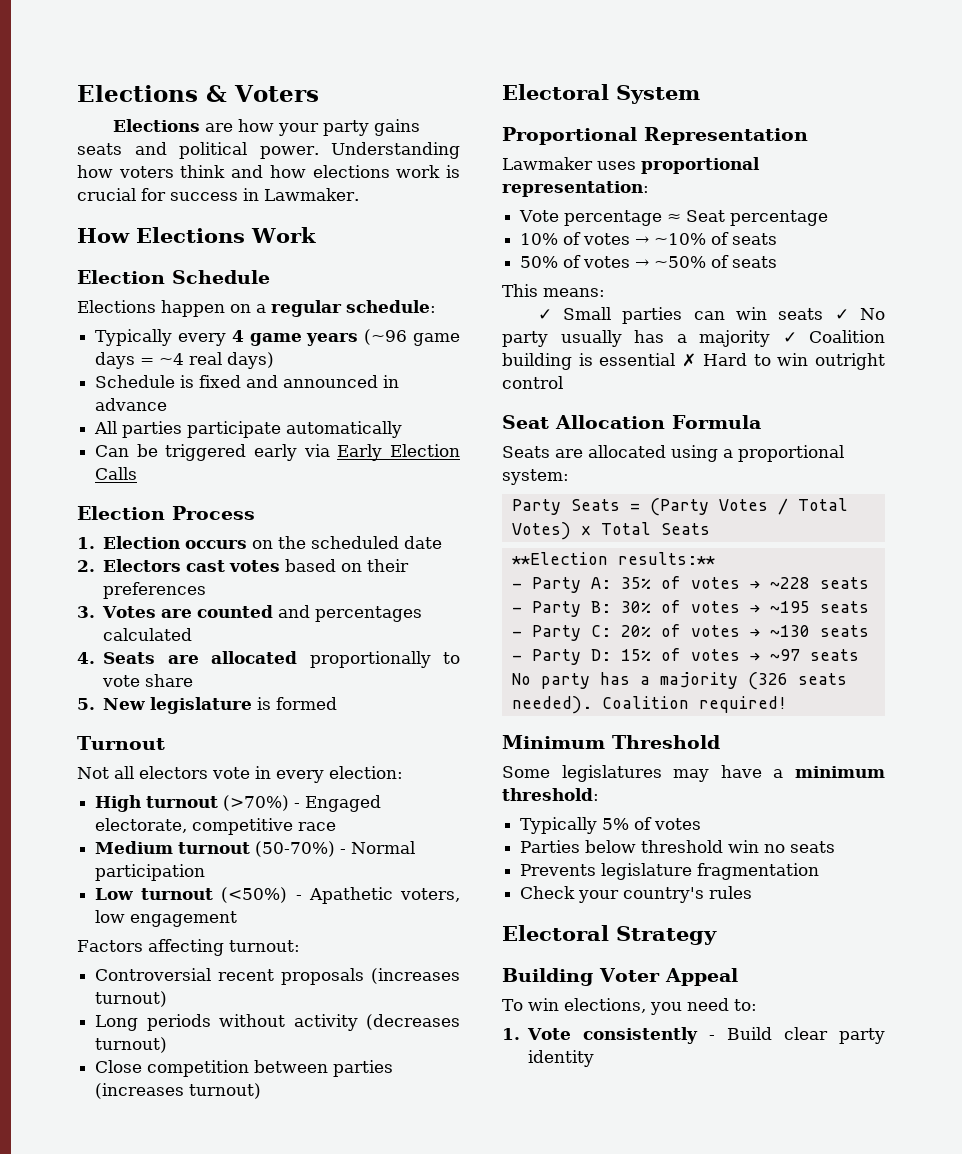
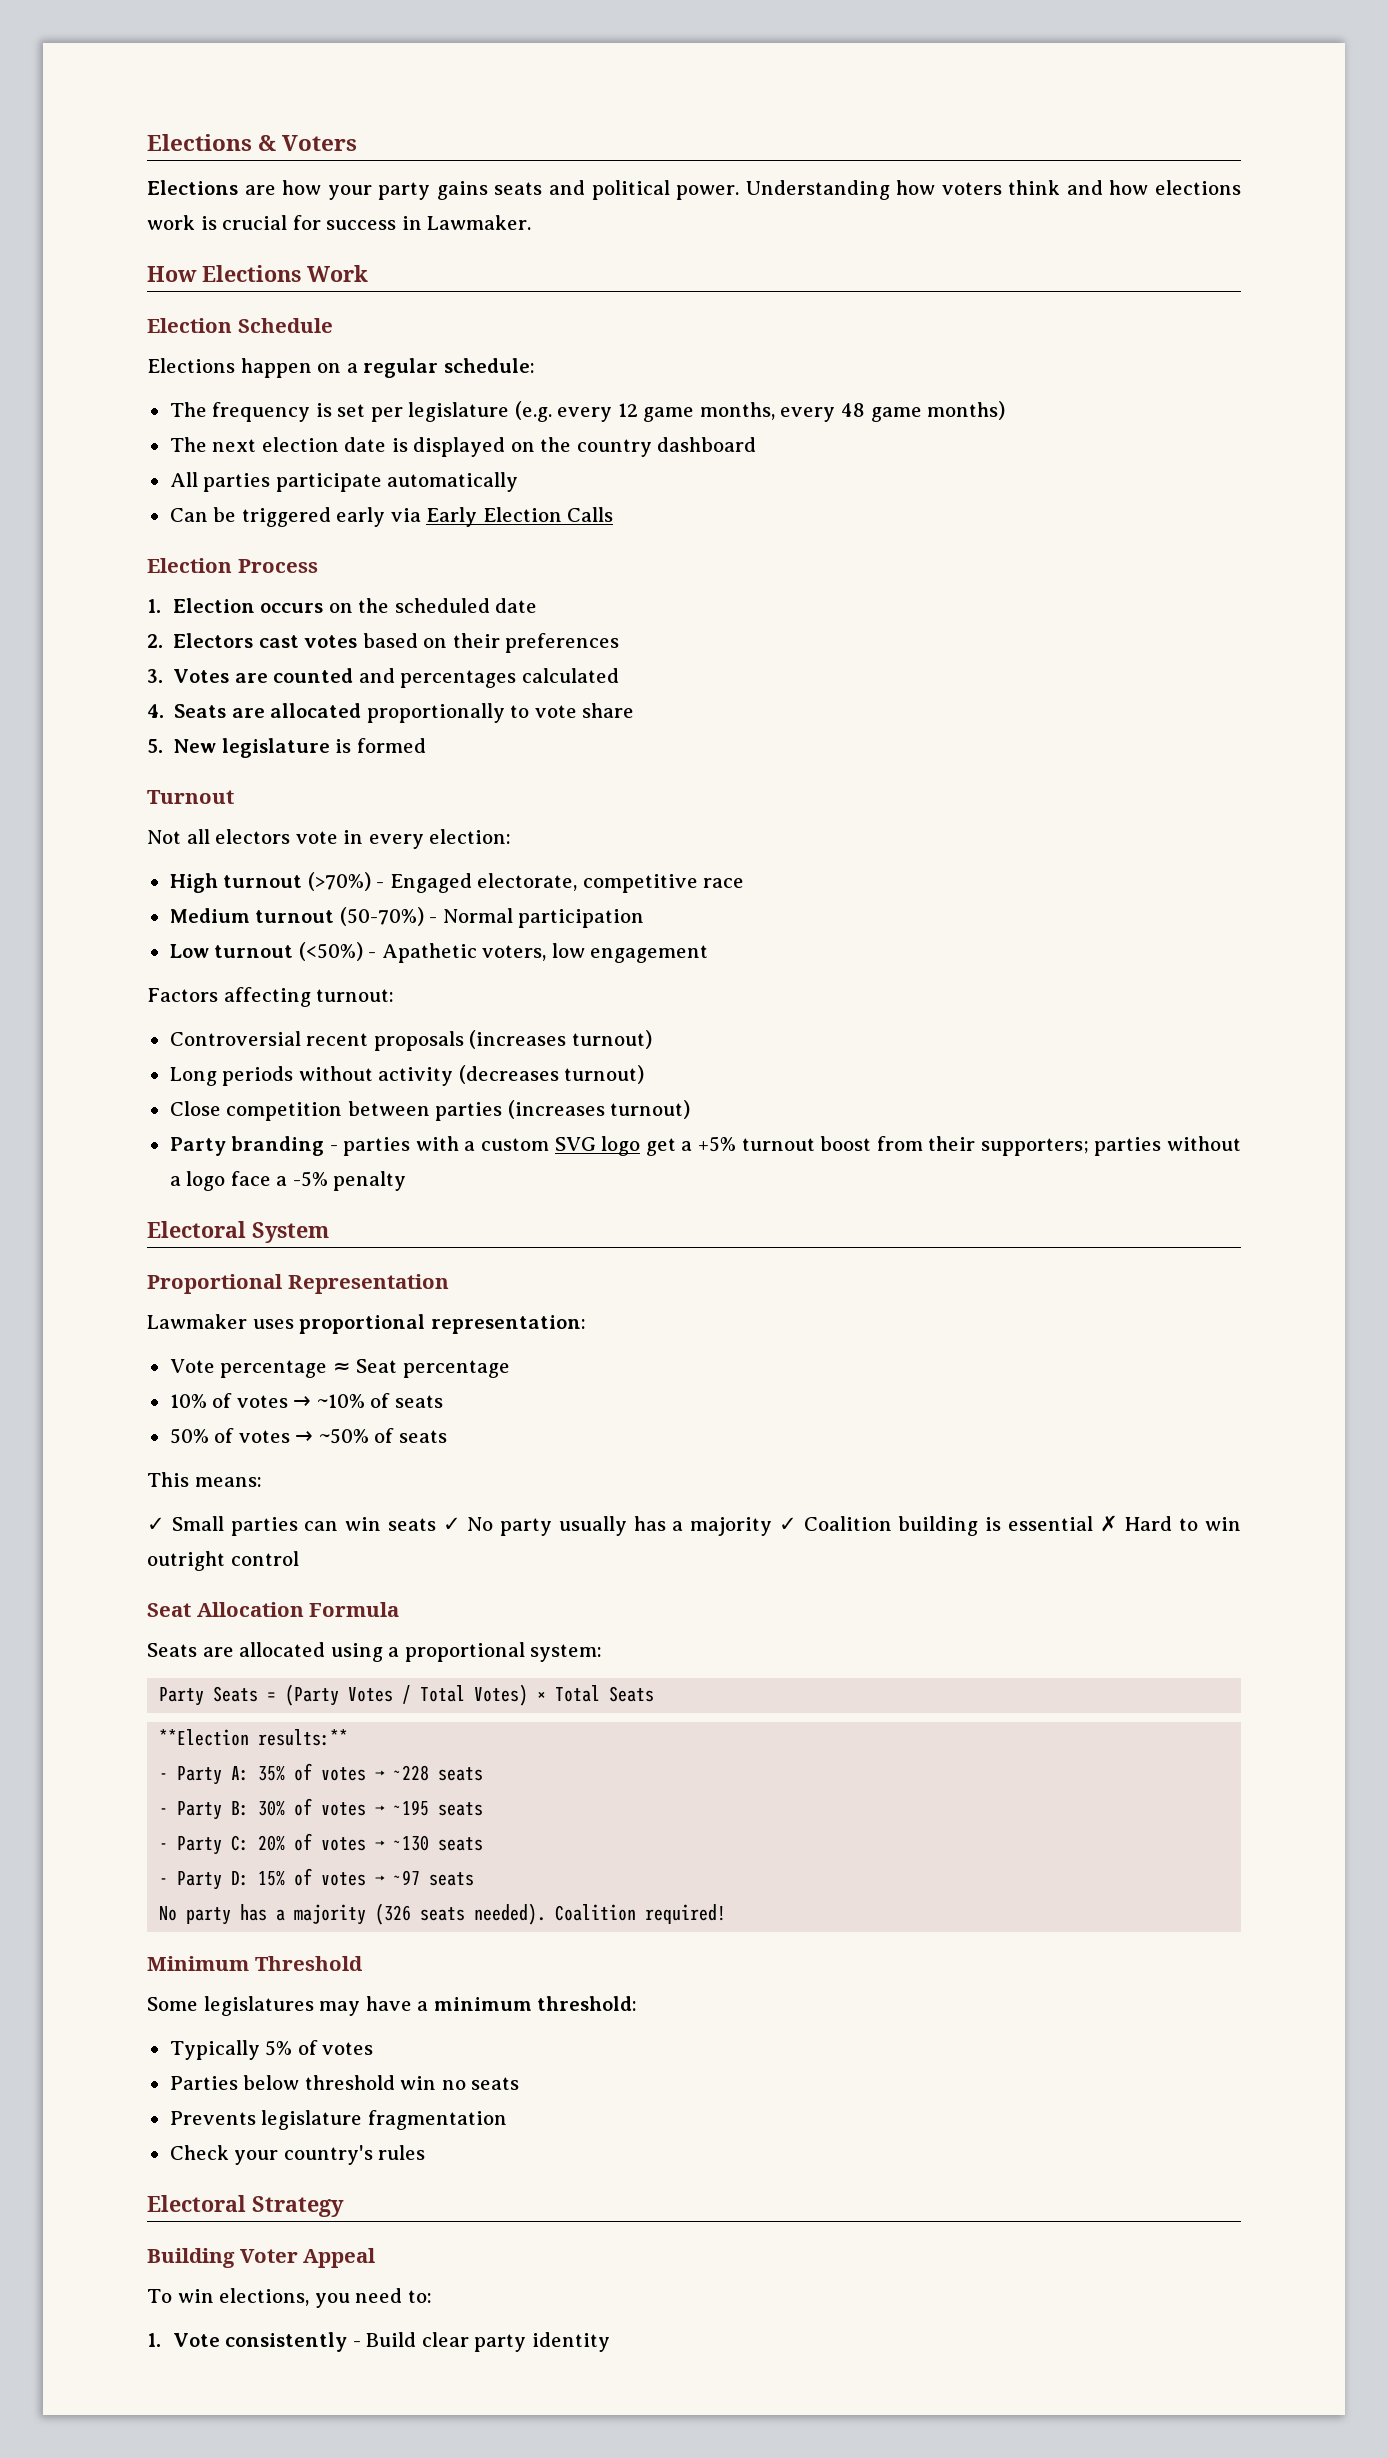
- Typically every 4 game years (~96 game days = ~4 real days)
- Schedule is fixed and announced in advance
+ The frequency is set per legislature (e.g. every 12 game months, every 48 game months)
+ The next election date is displayed on the country dashboard
+ Party branding - parties with a custom SVG logo get a +5% turnout boost from their supporters; parties without a logo face a -5% penalty

